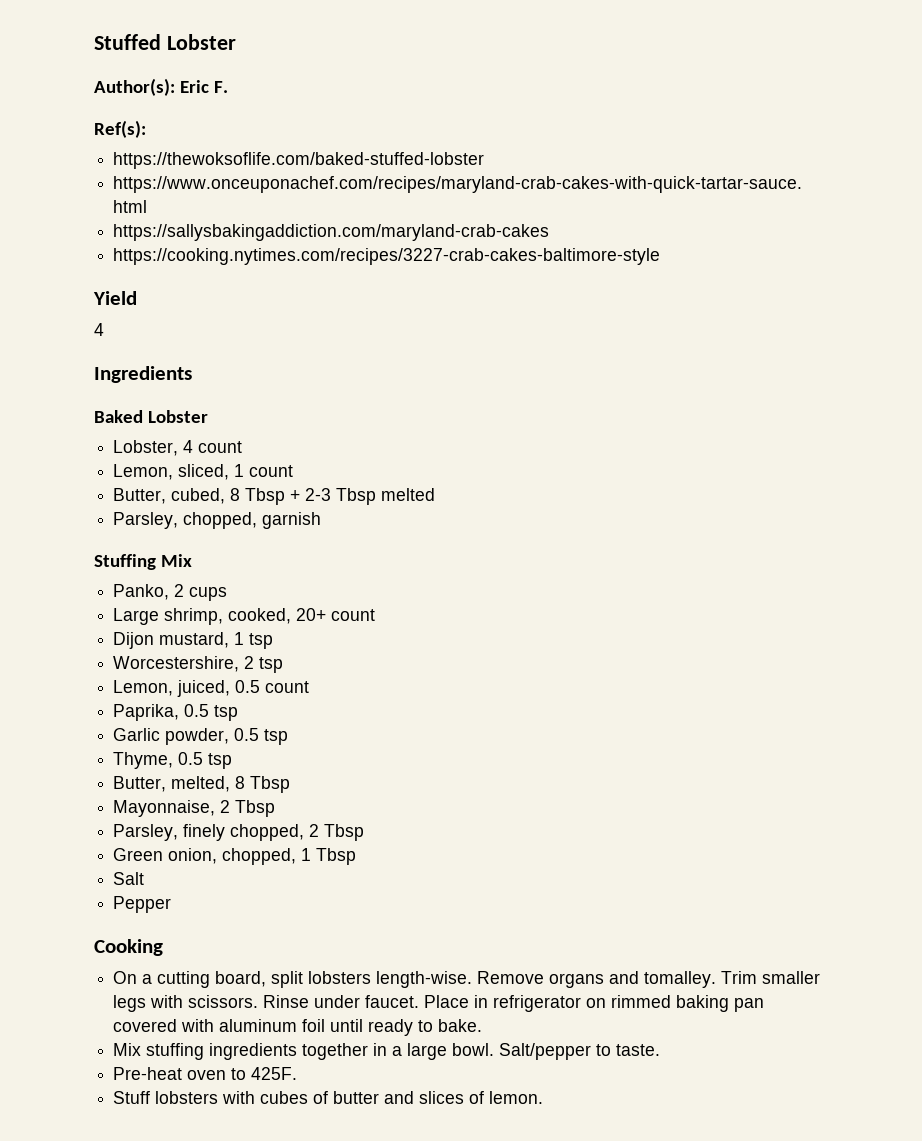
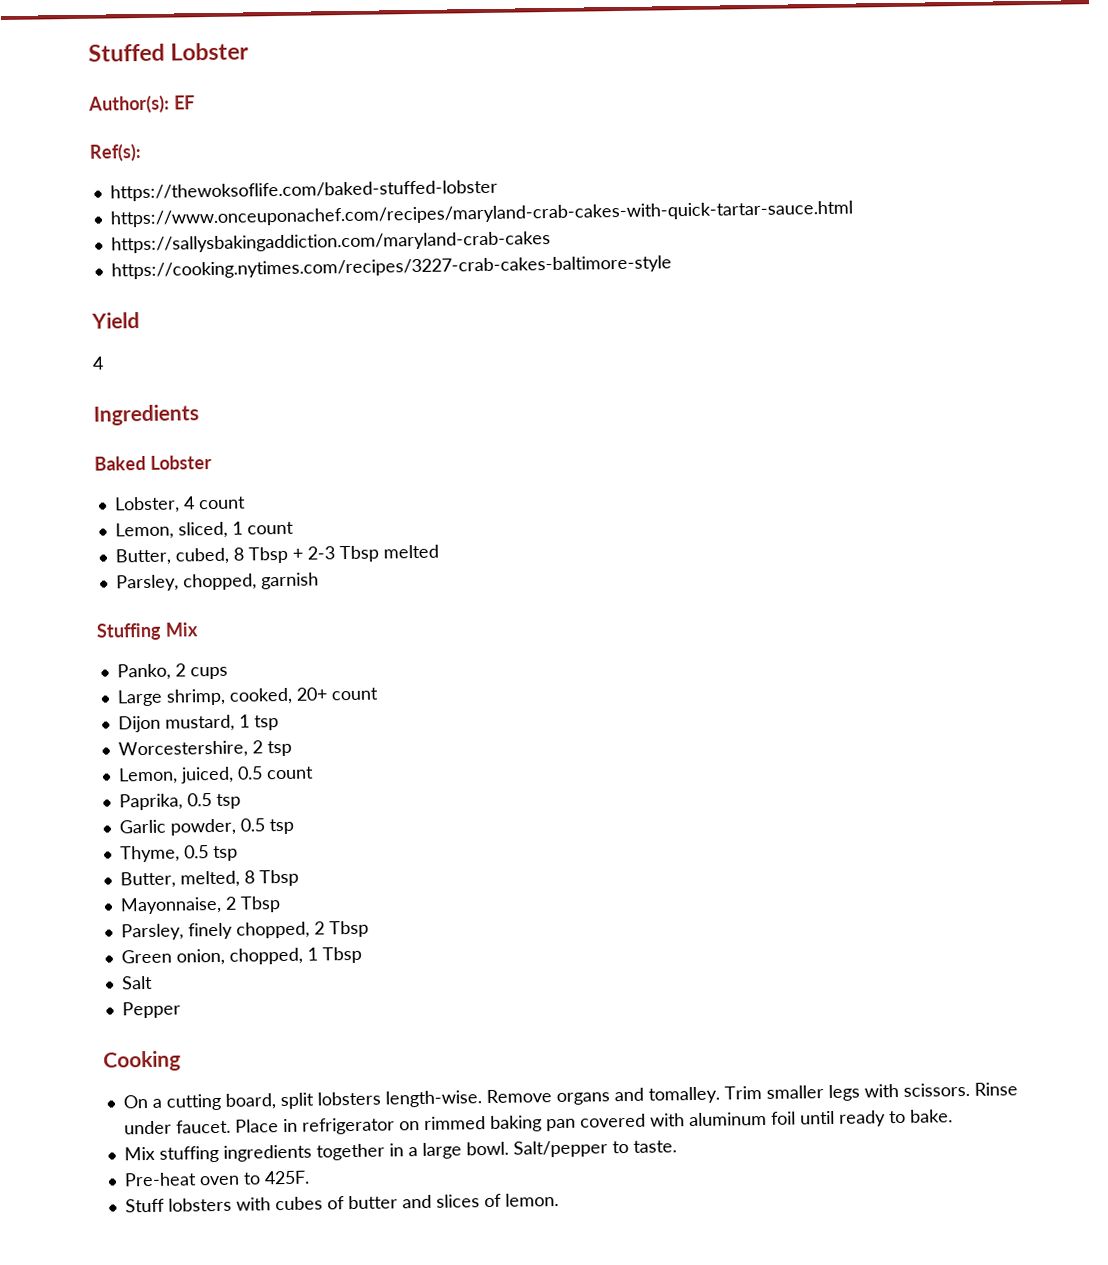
- Author(s): Eric F.
+ Author(s): EF

